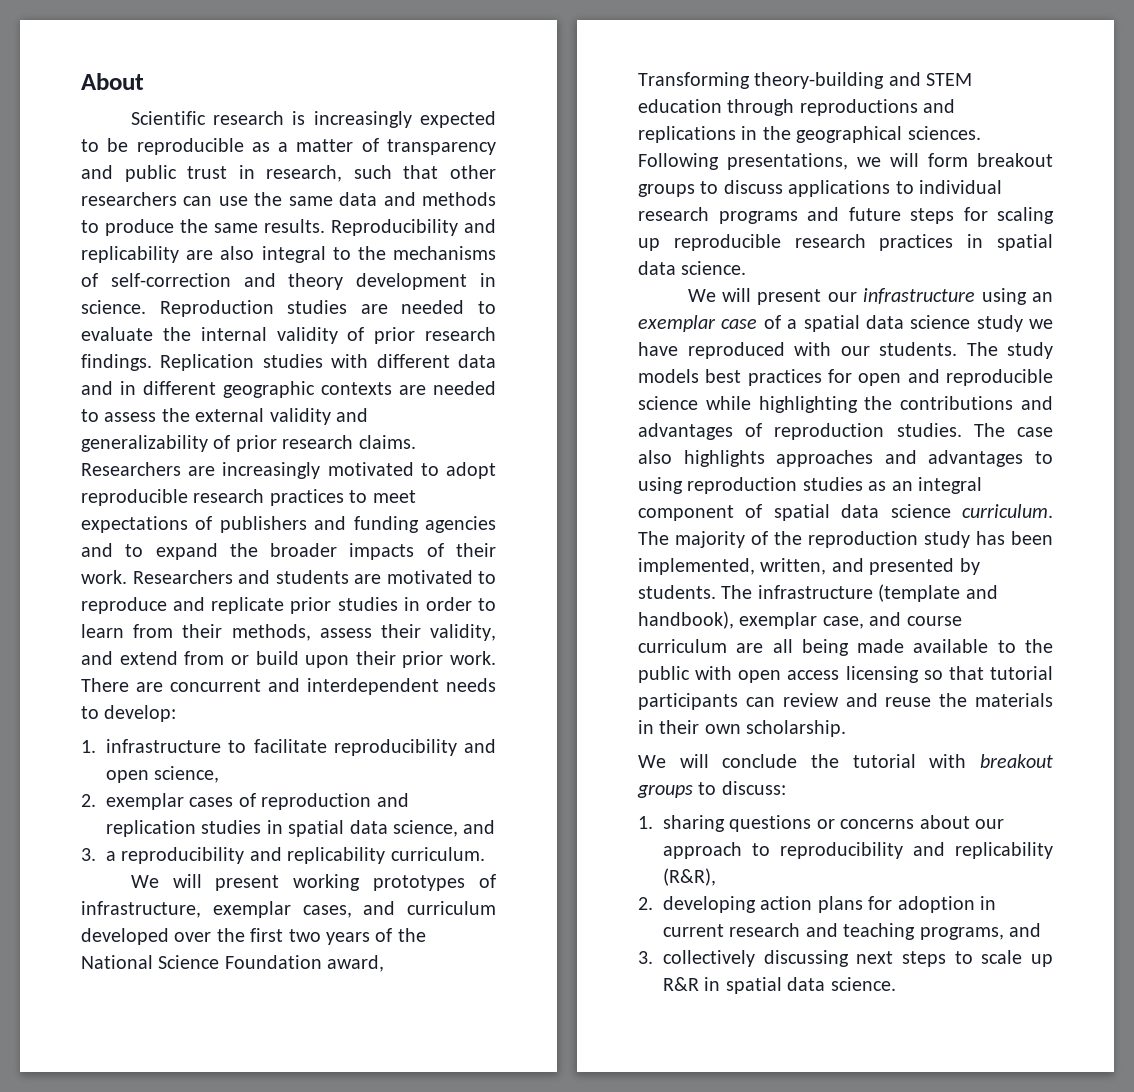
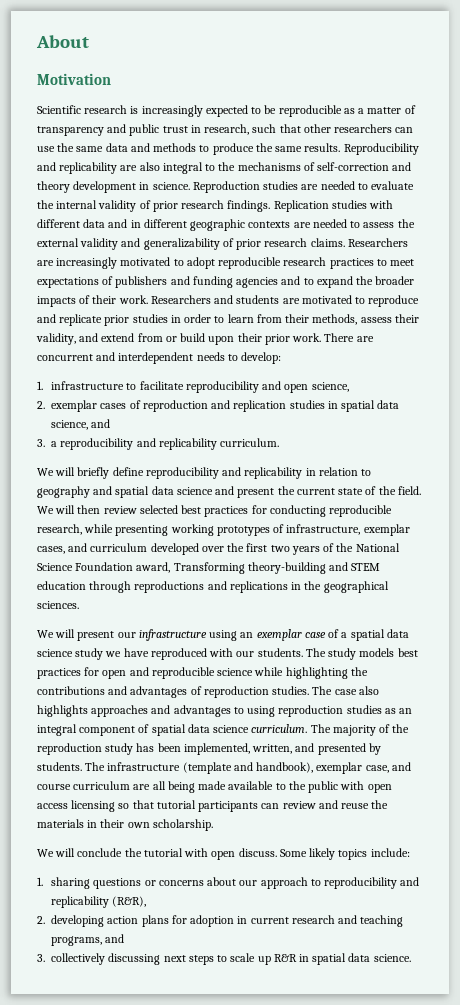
+ Motivation
- We will present working prototypes of infrastructure, exemplar cases, and curriculum developed over the first two years of the National Science Foundation award, Transforming theory-building and STEM education through reproductions and replications in the geographical sciences. Following presentations, we will form breakout groups to discuss applications to individual research programs and future steps for scaling up reproducible research practices in spatial data science.
+ We will briefly define reproducibility and replicability in relation to geography and spatial data science and present the current state of the field. We will then review selected best practices for conducting reproducible research, while presenting working prototypes of infrastructure, exemplar cases, and curriculum developed over the first two years of the National Science Foundation award, Transforming theory-building and STEM education through reproductions and replications in the geographical sciences.
- We will conclude the tutorial with breakout groups to discuss:
+ We will conclude the tutorial with open discuss. Some likely topics include:

